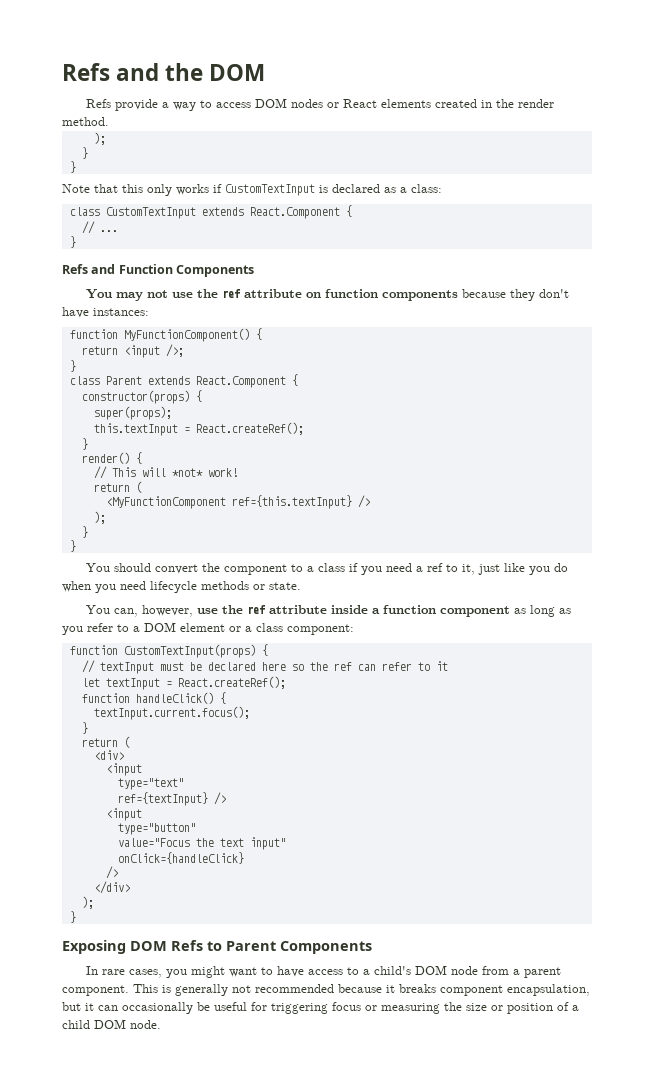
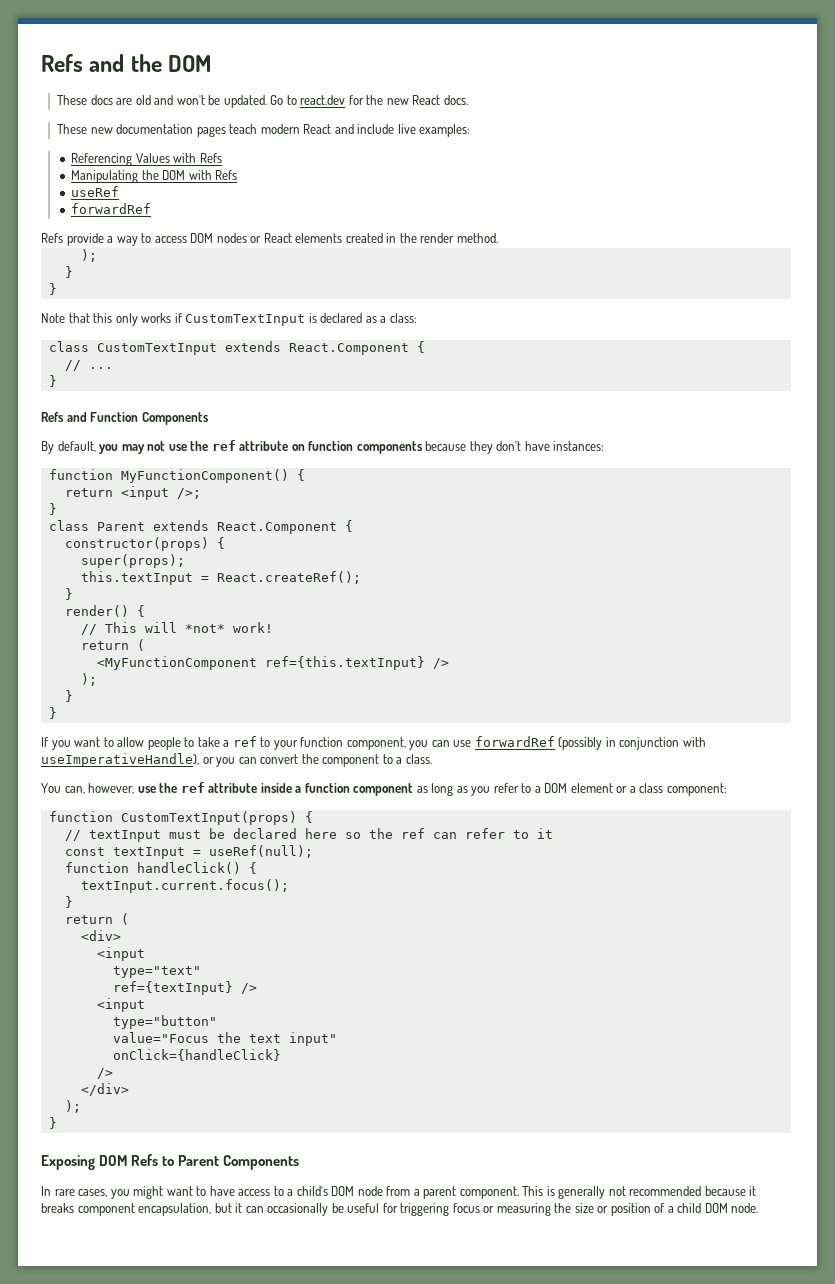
+ These docs are old and won't be updated. Go to react.dev for the new React docs.
+ These new documentation pages teach modern React and include live examples:
+ Referencing Values with Refs
+ Manipulating the DOM with Refs
+ useRef
+ forwardRef
- You may not use the ref attribute on function components because they don't have instances:
+ By default, you may not use the ref attribute on function components because they don't have instances:
- You should convert the component to a class if you need a ref to it, just like you do when you need lifecycle methods or state.
+ If you want to allow people to take a ref to your function component, you can use forwardRef (possibly in conjunction with useImperativeHandle), or you can convert the component to a class.
- let textInput = React.createRef();
+ const textInput = useRef(null);

